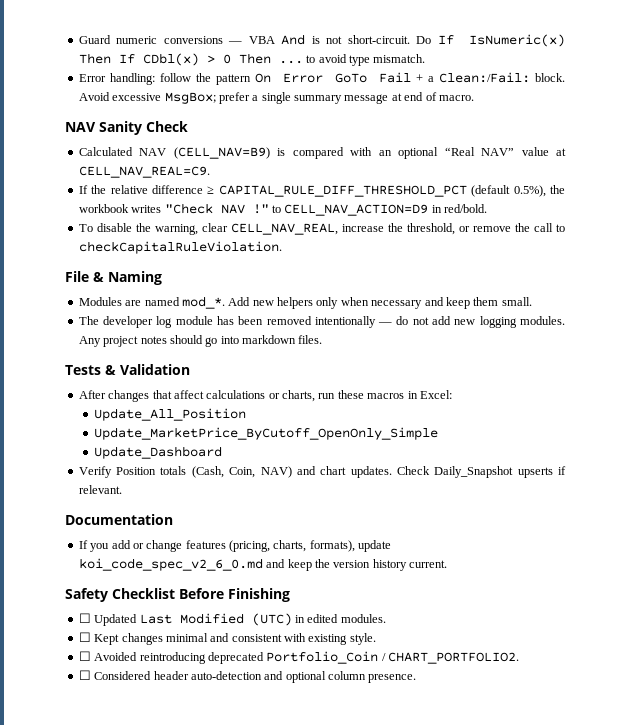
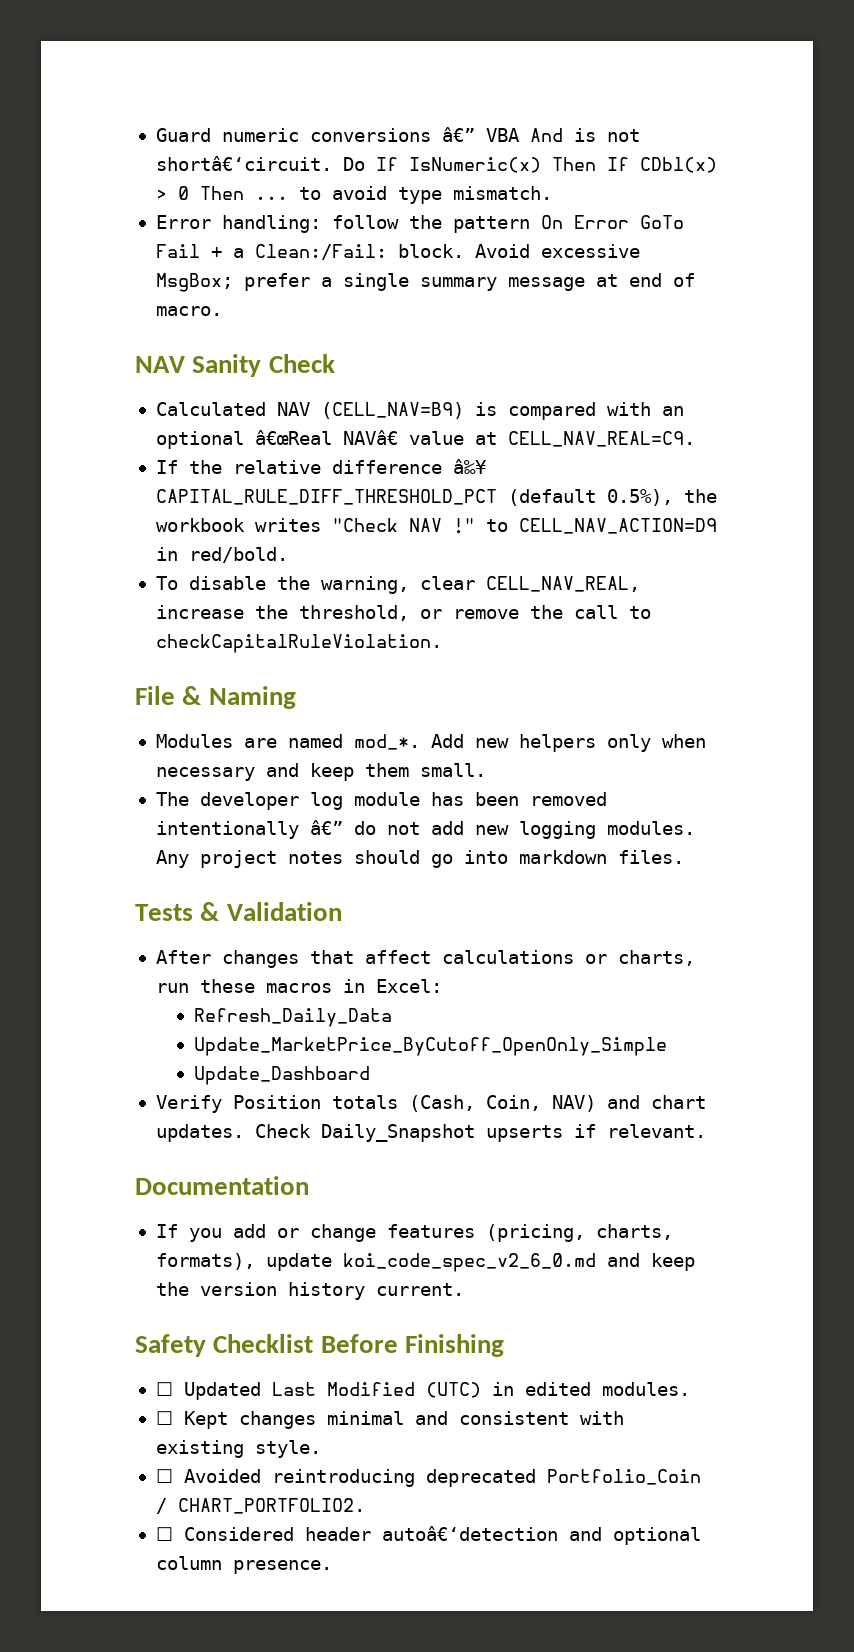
- Guard numeric conversions — VBA And is not short‑circuit.
+ Guard numeric conversions â€” VBA And is not shortâ€‘circuit.
- Calculated NAV (CELL_NAV=B9) is compared with an optional “Real NAV” value at CELL_NAV_REAL=C9.
+ Calculated NAV (CELL_NAV=B9) is compared with an optional â€œReal NAVâ€ value at CELL_NAV_REAL=C9.
- If the relative difference ≥ CAPITAL_RULE_DIFF_THRESHOLD_PCT (default 0.5%), the workbook writes "Check NAV !" to CELL_NAV_ACTION=D9 in red/bold.
+ If the relative difference â‰¥ CAPITAL_RULE_DIFF_THRESHOLD_PCT (default 0.5%), the workbook writes "Check NAV !" to CELL_NAV_ACTION=D9 in red/bold.
- The developer log module has been removed intentionally — do not add new logging modules.
+ The developer log module has been removed intentionally â€” do not add new logging modules.
- Update_All_Position
+ Refresh_Daily_Data
- ☐ Considered header auto‑detection and optional column presence.
+ ☐ Considered header autoâ€‘detection and optional column presence.

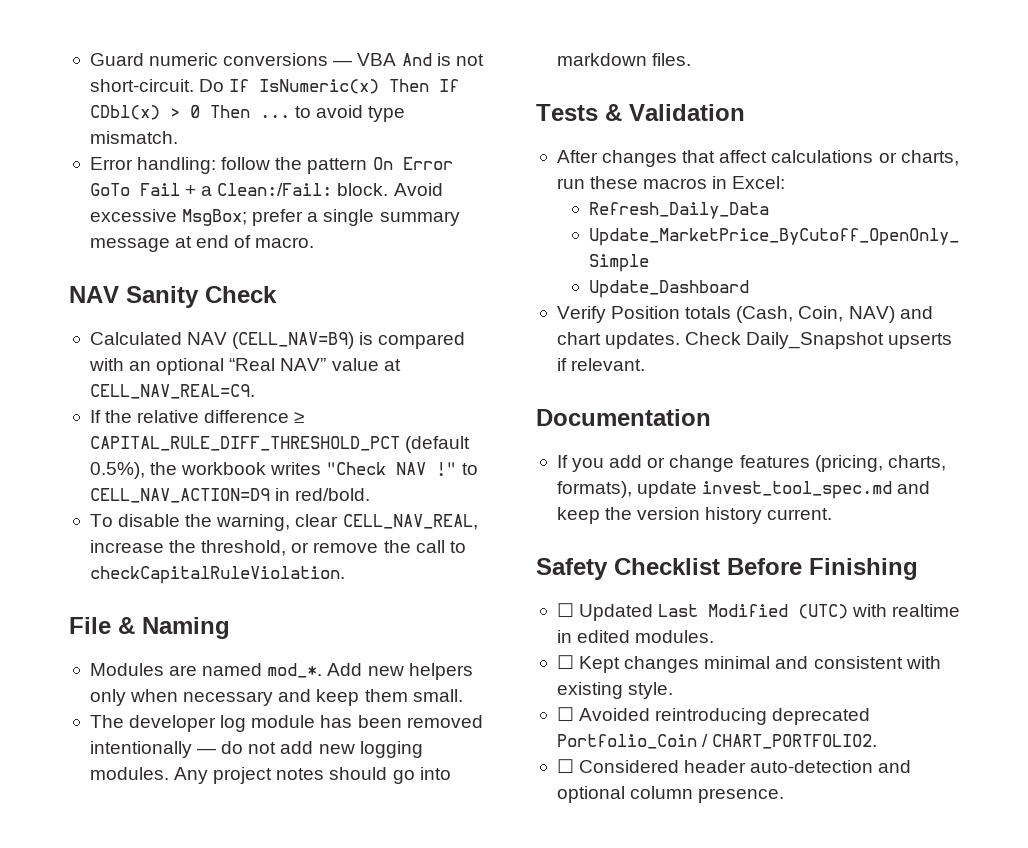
- Guard numeric conversions â€” VBA And is not shortâ€‘circuit.
+ Guard numeric conversions — VBA And is not short‑circuit.
- Calculated NAV (CELL_NAV=B9) is compared with an optional â€œReal NAVâ€ value at CELL_NAV_REAL=C9.
+ Calculated NAV (CELL_NAV=B9) is compared with an optional “Real NAV” value at CELL_NAV_REAL=C9.
- If the relative difference â‰¥ CAPITAL_RULE_DIFF_THRESHOLD_PCT (default 0.5%), the workbook writes "Check NAV !" to CELL_NAV_ACTION=D9 in red/bold.
+ If the relative difference ≥ CAPITAL_RULE_DIFF_THRESHOLD_PCT (default 0.5%), the workbook writes "Check NAV !" to CELL_NAV_ACTION=D9 in red/bold.
- The developer log module has been removed intentionally â€” do not add new logging modules.
+ The developer log module has been removed intentionally — do not add new logging modules.
- If you add or change features (pricing, charts, formats), update koi_code_spec_v2_6_0.md and keep the version history current.
+ If you add or change features (pricing, charts, formats), update invest_tool_spec.md and keep the version history current.
- ☐ Updated Last Modified (UTC) in edited modules.
+ ☐ Updated Last Modified (UTC) with realtime in edited modules.
- ☐ Considered header autoâ€‘detection and optional column presence.
+ ☐ Considered header auto‑detection and optional column presence.

